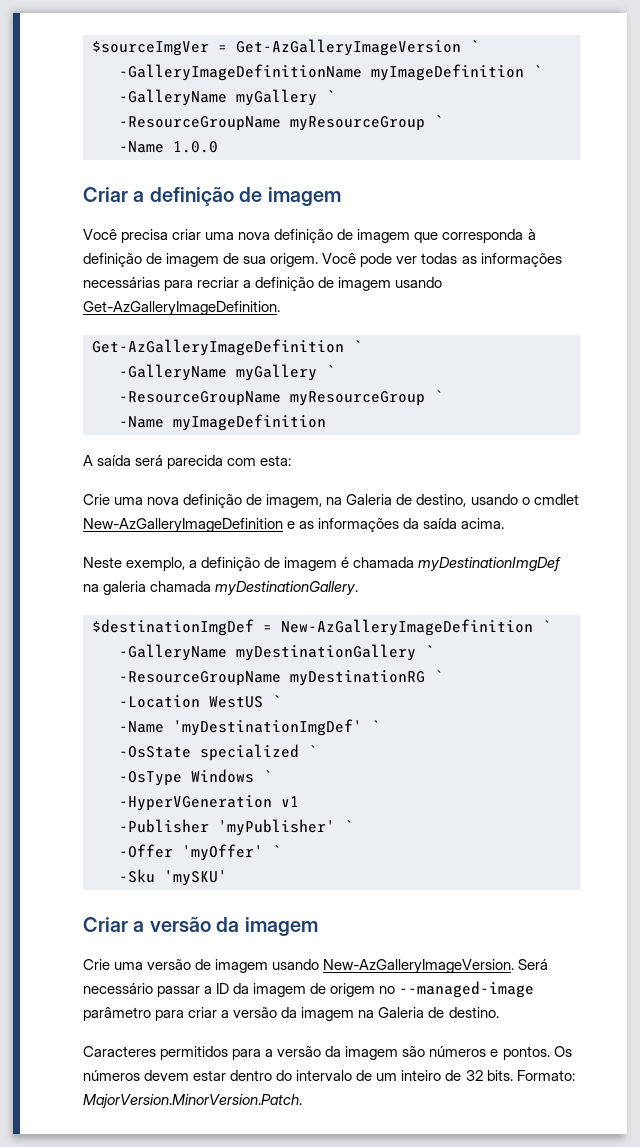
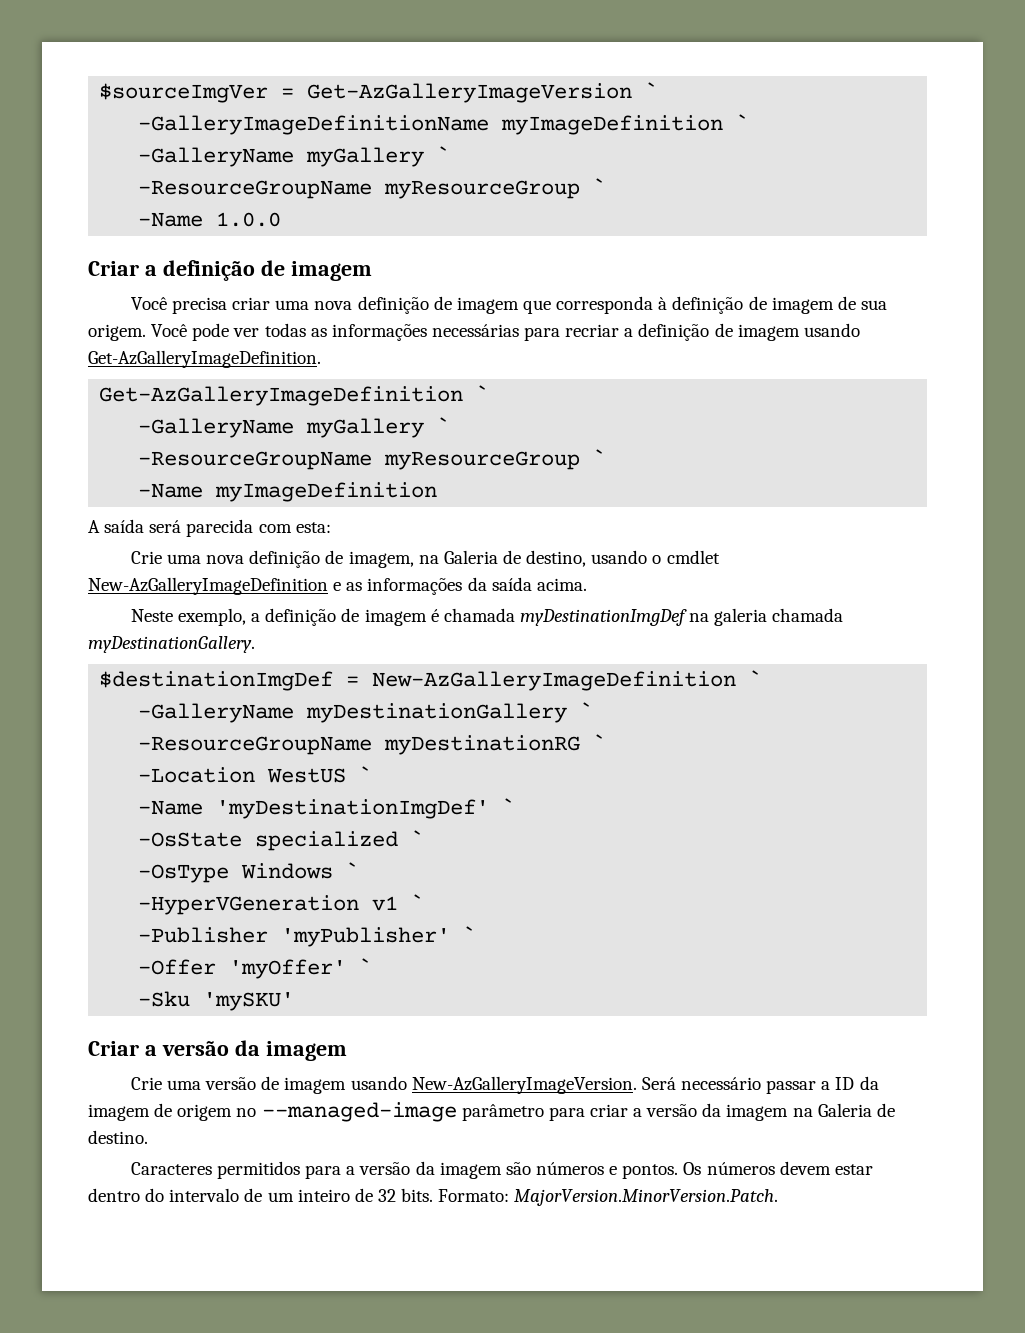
- -HyperVGeneration v1
+ -HyperVGeneration v1 `

